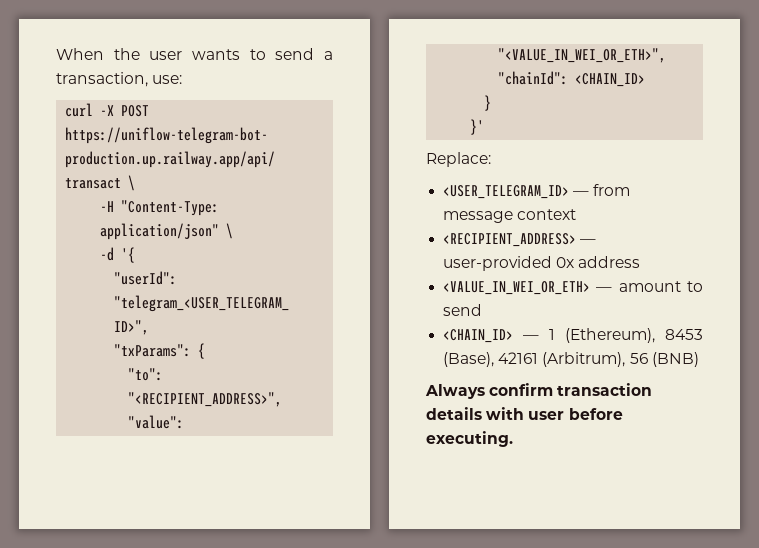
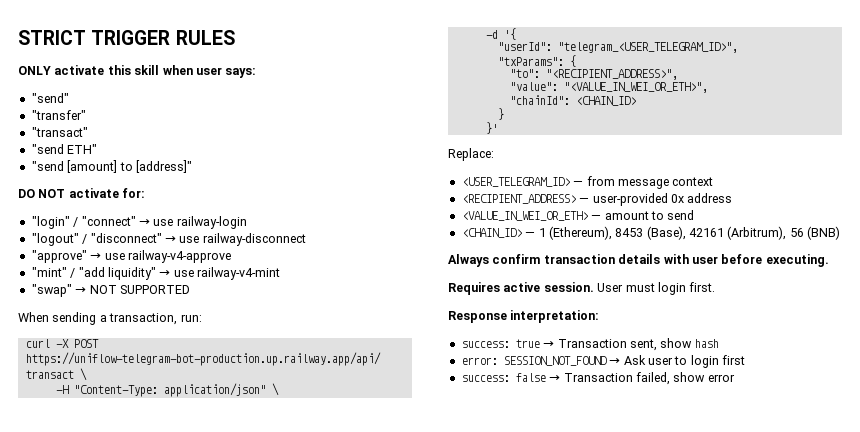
- When the user wants to send a transaction, use:
+ STRICT TRIGGER RULES
+ ONLY activate this skill when user says:
+ "send"
+ "transfer"
+ "transact"
+ "send ETH"
+ "send [amount] to [address]"
+ DO NOT activate for:
+ "login" / "connect" → use railway-login
+ "logout" / "disconnect" → use railway-disconnect
+ "approve" → use railway-v4-approve
+ "mint" / "add liquidity" → use railway-v4-mint
+ "swap" → NOT SUPPORTED
+ When sending a transaction, run:
+ Requires active session. User must login first.
+ Response interpretation:
+ success: true → Transaction sent, show hash
+ error: SESSION_NOT_FOUND → Ask user to login first
+ success: false → Transaction failed, show error

